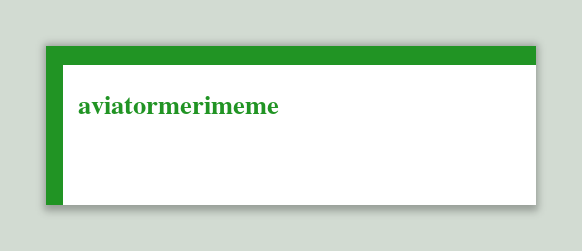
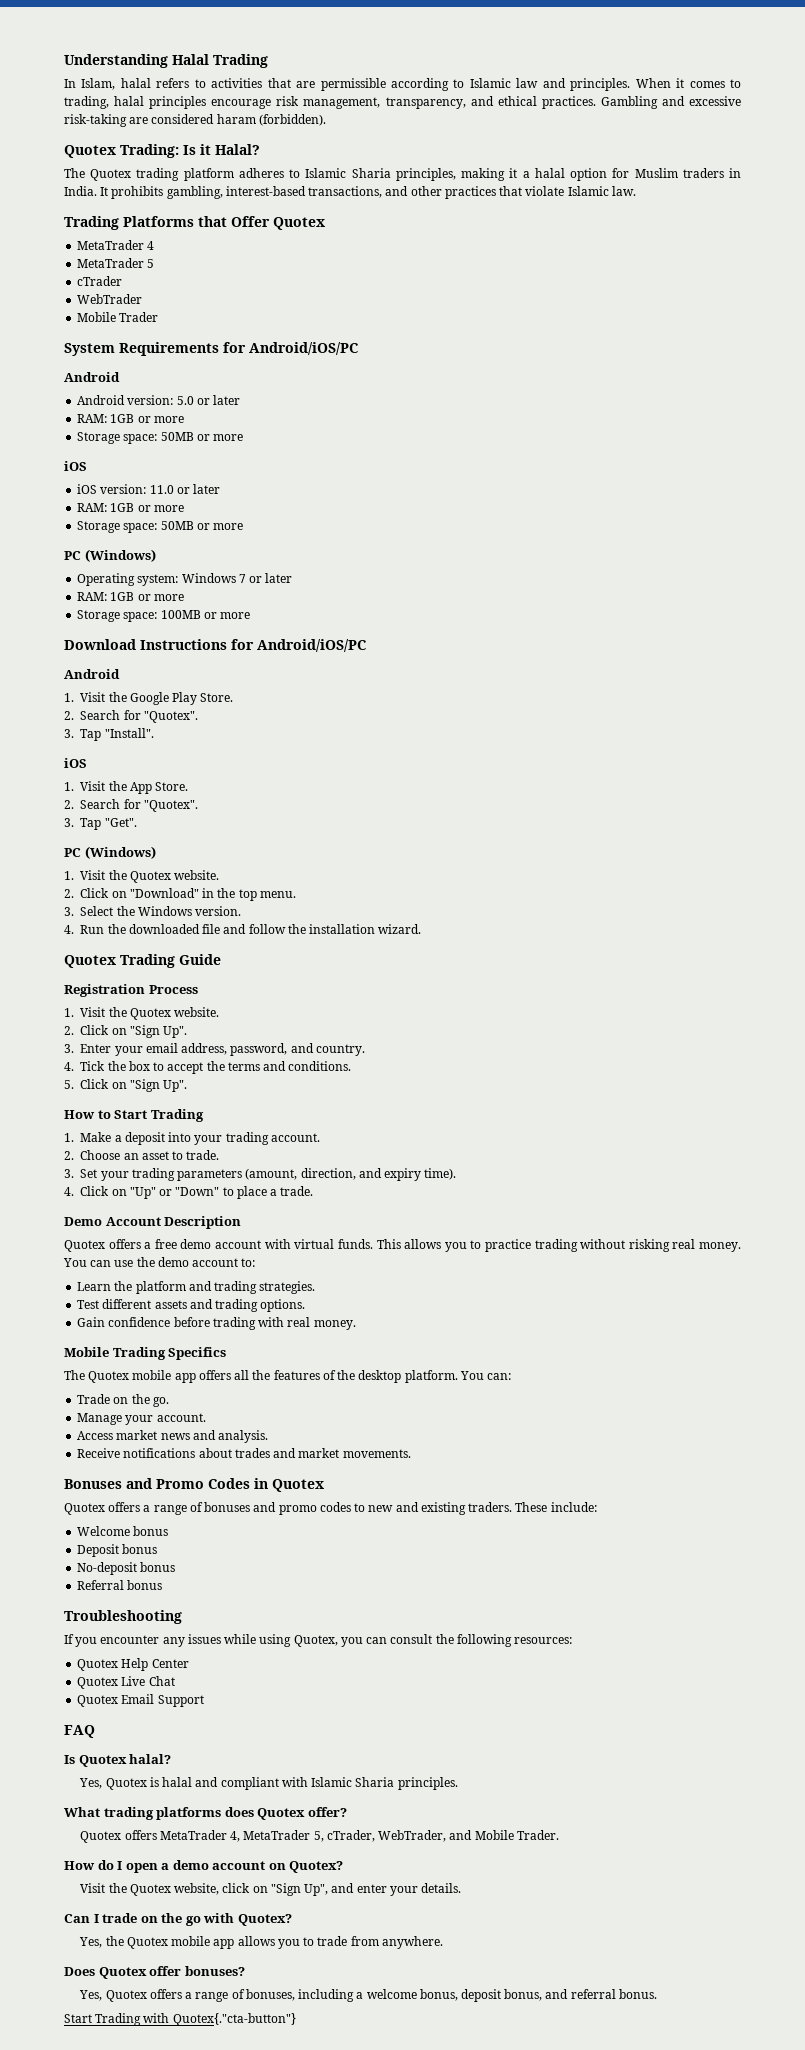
- aviatormerimeme
+ Understanding Halal Trading
+ In Islam, halal refers to activities that are permissible according to Islamic law and principles. When it comes to trading, halal principles encourage risk management, transparency, and ethical practices. Gambling and excessive risk-taking are considered haram (forbidden).
+ Quotex Trading: Is it Halal?
+ The Quotex trading platform adheres to Islamic Sharia principles, making it a halal option for Muslim traders in India. It prohibits gambling, interest-based transactions, and other practices that violate Islamic law.
+ Trading Platforms that Offer Quotex
+ MetaTrader 4
+ MetaTrader 5
+ cTrader
+ WebTrader
+ Mobile Trader
+ System Requirements for Android/iOS/PC
+ Android
+ Android version: 5.0 or later
+ RAM: 1GB or more
+ Storage space: 50MB or more
+ iOS
+ iOS version: 11.0 or later
+ RAM: 1GB or more
+ Storage space: 50MB or more
+ PC (Windows)
+ Operating system: Windows 7 or later
+ RAM: 1GB or more
+ Storage space: 100MB or more
+ Download Instructions for Android/iOS/PC
+ Android
+ 1. Visit the Google Play Store.
+ 2. Search for "Quotex".
+ 3. Tap "Install".
+ iOS
+ 1. Visit the App Store.
+ 2. Search for "Quotex".
+ 3. Tap "Get".
+ PC (Windows)
+ 1. Visit the Quotex website.
+ 2. Click on "Download" in the top menu.
+ 3. Select the Windows version.
+ 4. Run the downloaded file and follow the installation wizard.
+ Quotex Trading Guide
+ Registration Process
+ 1. Visit the Quotex website.
+ 2. Click on "Sign Up".
+ 3. Enter your email address, password, and country.
+ 4. Tick the box to accept the terms and conditions.
+ 5. Click on "Sign Up".
+ How to Start Trading
+ 1. Make a deposit into your trading account.
+ 2. Choose an asset to trade.
+ 3. Set your trading parameters (amount, direction, and expiry time).
+ 4. Click on "Up" or "Down" to place a trade.
+ Demo Account Description
+ Quotex offers a free demo account with virtual funds. This allows you to practice trading without risking real money. You can use the demo account to:
+ Learn the platform and trading strategies.
+ Test different assets and trading options.
+ Gain confidence before trading with real money.
+ Mobile Trading Specifics
+ The Quotex mobile app offers all the features of the desktop platform. You can:
+ Trade on the go.
+ Manage your account.
+ Access market news and analysis.
+ Receive notifications about trades and market movements.
+ Bonuses and Promo Codes in Quotex
+ Quotex offers a range of bonuses and promo codes to new and existing traders. These include:
+ Welcome bonus
+ Deposit bonus
+ No-deposit bonus
+ Referral bonus
+ Troubleshooting
+ If you encounter any issues while using Quotex, you can consult the following resources:
+ Quotex Help Center
+ Quotex Live Chat
+ Quotex Email Support
+ FAQ
+ Is Quotex halal?
+ Yes, Quotex is halal and compliant with Islamic Sharia principles.
+ What trading platforms does Quotex offer?
+ Quotex offers MetaTrader 4, MetaTrader 5, cTrader, WebTrader, and Mobile Trader.
+ How do I open a demo account on Quotex?
+ Visit the Quotex website, click on "Sign Up", and enter your details.
+ Can I trade on the go with Quotex?
+ Yes, the Quotex mobile app allows you to trade from anywhere.
+ Does Quotex offer bonuses?
+ Yes, Quotex offers a range of bonuses, including a welcome bonus, deposit bonus, and referral bonus.
+ Start Trading with Quotex{."cta-button"}

